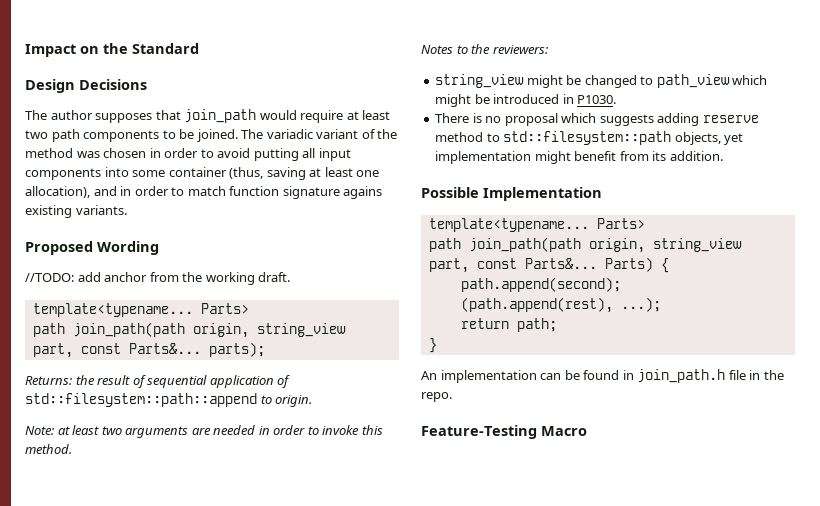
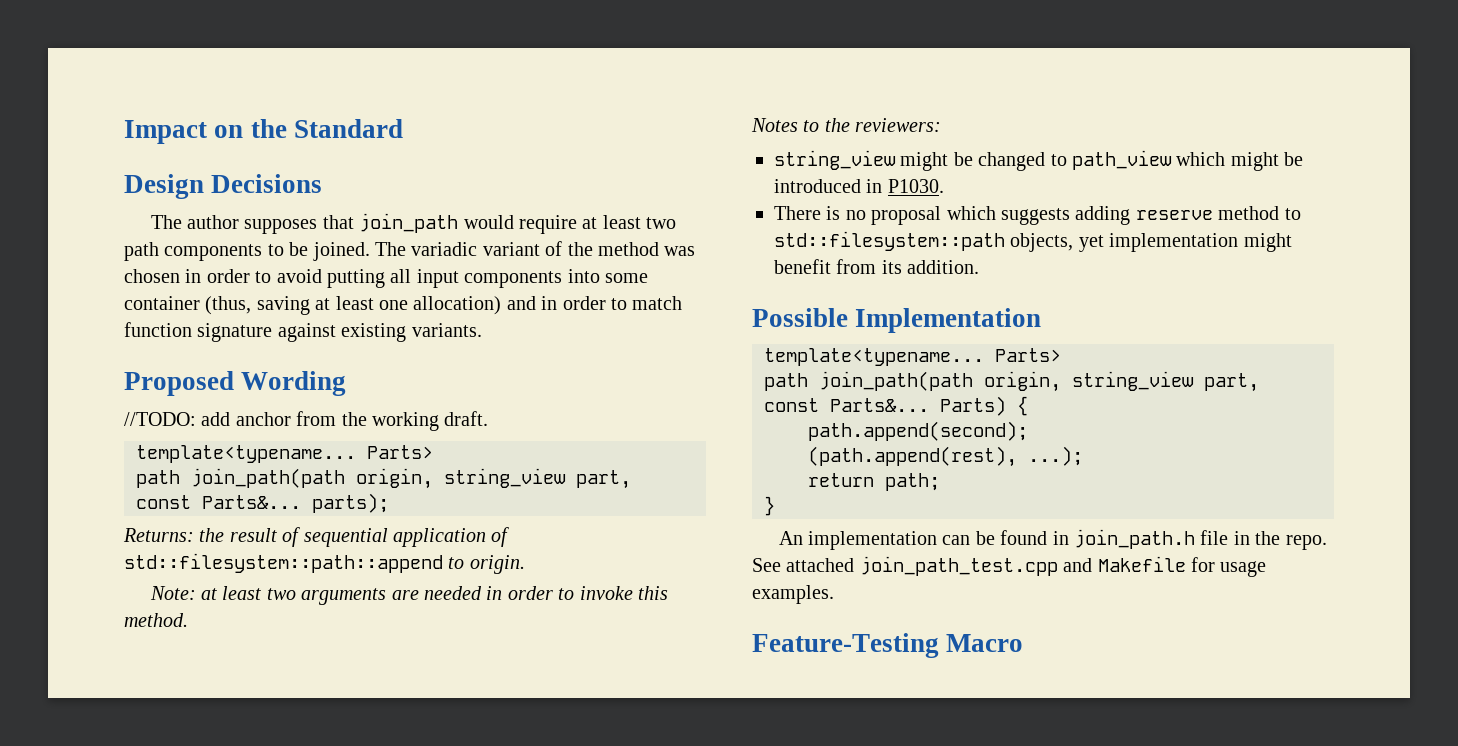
- The variadic variant of the method was chosen in order to avoid putting all input components into some container (thus, saving at least one allocation), and in order to match function signature agains existing variants.
+ The variadic variant of the method was chosen in order to avoid putting all input components into some container (thus, saving at least one allocation) and in order to match function signature against existing variants.
+ See attached join_path_test.cpp and Makefile for usage examples.

